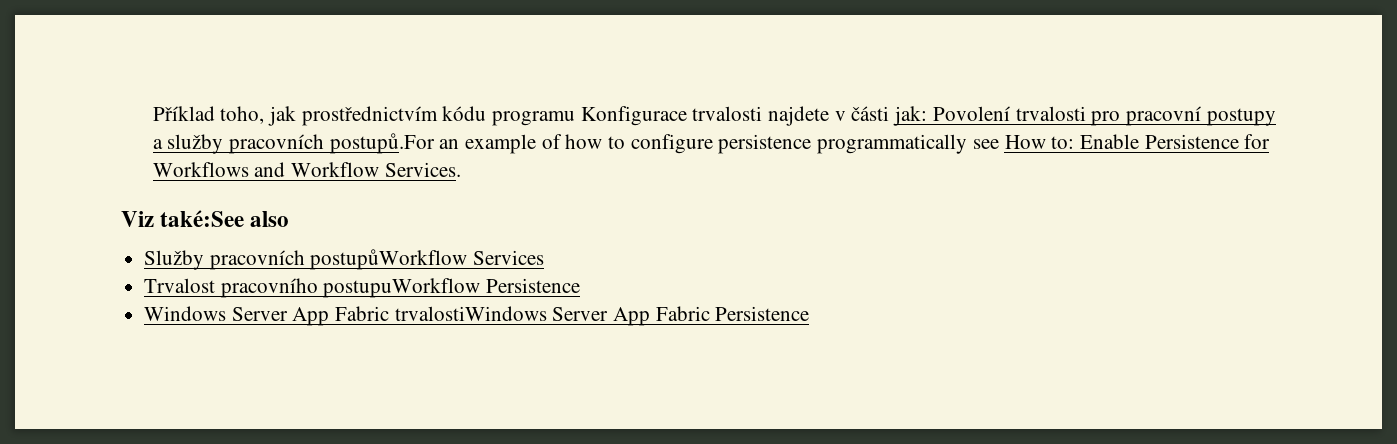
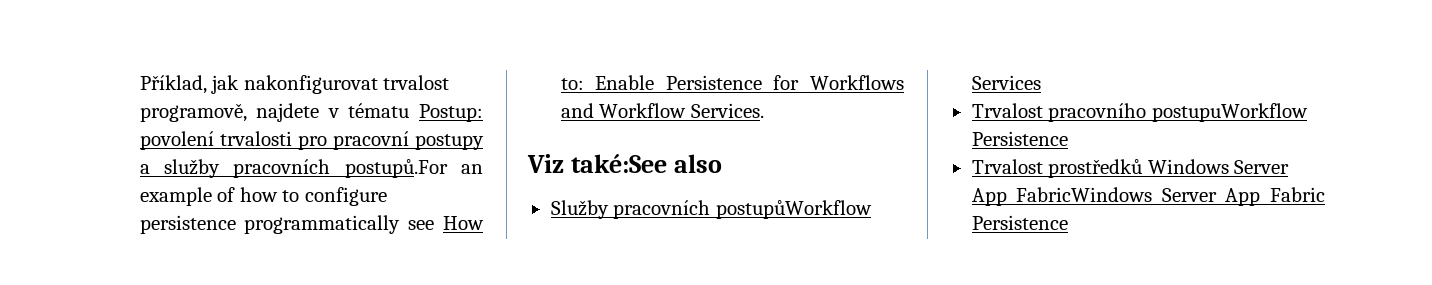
- Příklad toho, jak prostřednictvím kódu programu Konfigurace trvalosti najdete v části jak: Povolení trvalosti pro pracovní postupy a služby pracovních postupů.For an example of how to configure persistence programmatically see How to: Enable Persistence for Workflows and Workflow Services.
+ Příklad, jak nakonfigurovat trvalost programově, najdete v tématu Postup: povolení trvalosti pro pracovní postupy a služby pracovních postupů.For an example of how to configure persistence programmatically see How to: Enable Persistence for Workflows and Workflow Services.
- Windows Server App Fabric trvalostiWindows Server App Fabric Persistence
+ Trvalost prostředků Windows Server App FabricWindows Server App Fabric Persistence

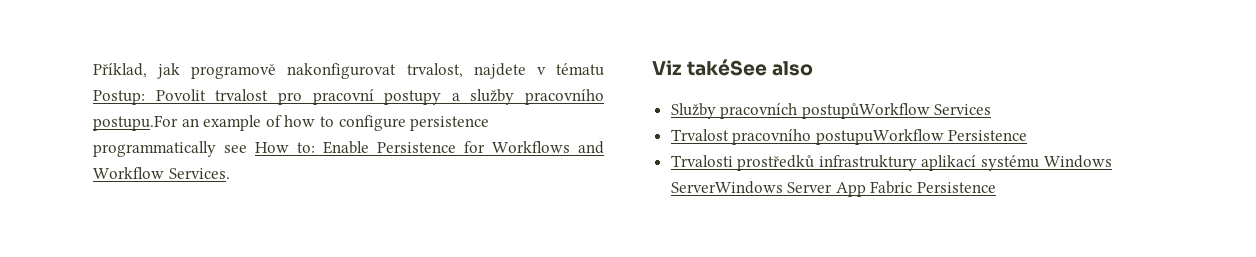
- Příklad, jak nakonfigurovat trvalost programově, najdete v tématu Postup: povolení trvalosti pro pracovní postupy a služby pracovních postupů.For an example of how to configure persistence programmatically see How to: Enable Persistence for Workflows and Workflow Services.
+ Příklad, jak programově nakonfigurovat trvalost, najdete v tématu Postup: Povolit trvalost pro pracovní postupy a služby pracovního postupu.For an example of how to configure persistence programmatically see How to: Enable Persistence for Workflows and Workflow Services.
- Viz také:See also
+ Viz takéSee also
- Trvalost prostředků Windows Server App FabricWindows Server App Fabric Persistence
+ Trvalosti prostředků infrastruktury aplikací systému Windows ServerWindows Server App Fabric Persistence

